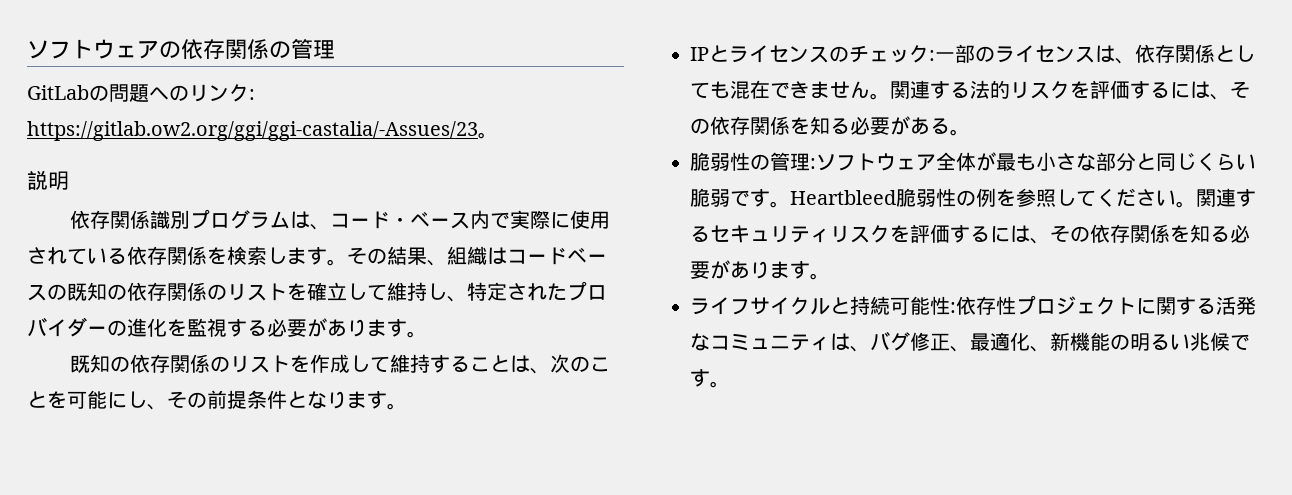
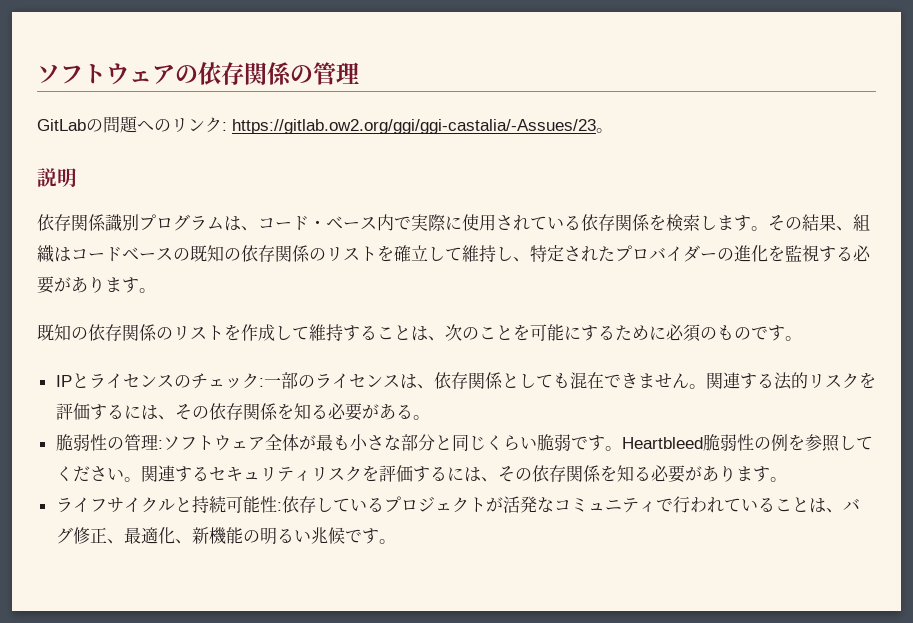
- 既知の依存関係のリストを作成して維持することは、次のことを可能にし、その前提条件となります。
+ 既知の依存関係のリストを作成して維持することは、次のことを可能にするために必須のものです。
- ライフサイクルと持続可能性:依存性プロジェクトに関する活発なコミュニティは、バグ修正、最適化、新機能の明るい兆候です。
+ ライフサイクルと持続可能性:依存しているプロジェクトが活発なコミュニティで行われていることは、バグ修正、最適化、新機能の明るい兆候です。

